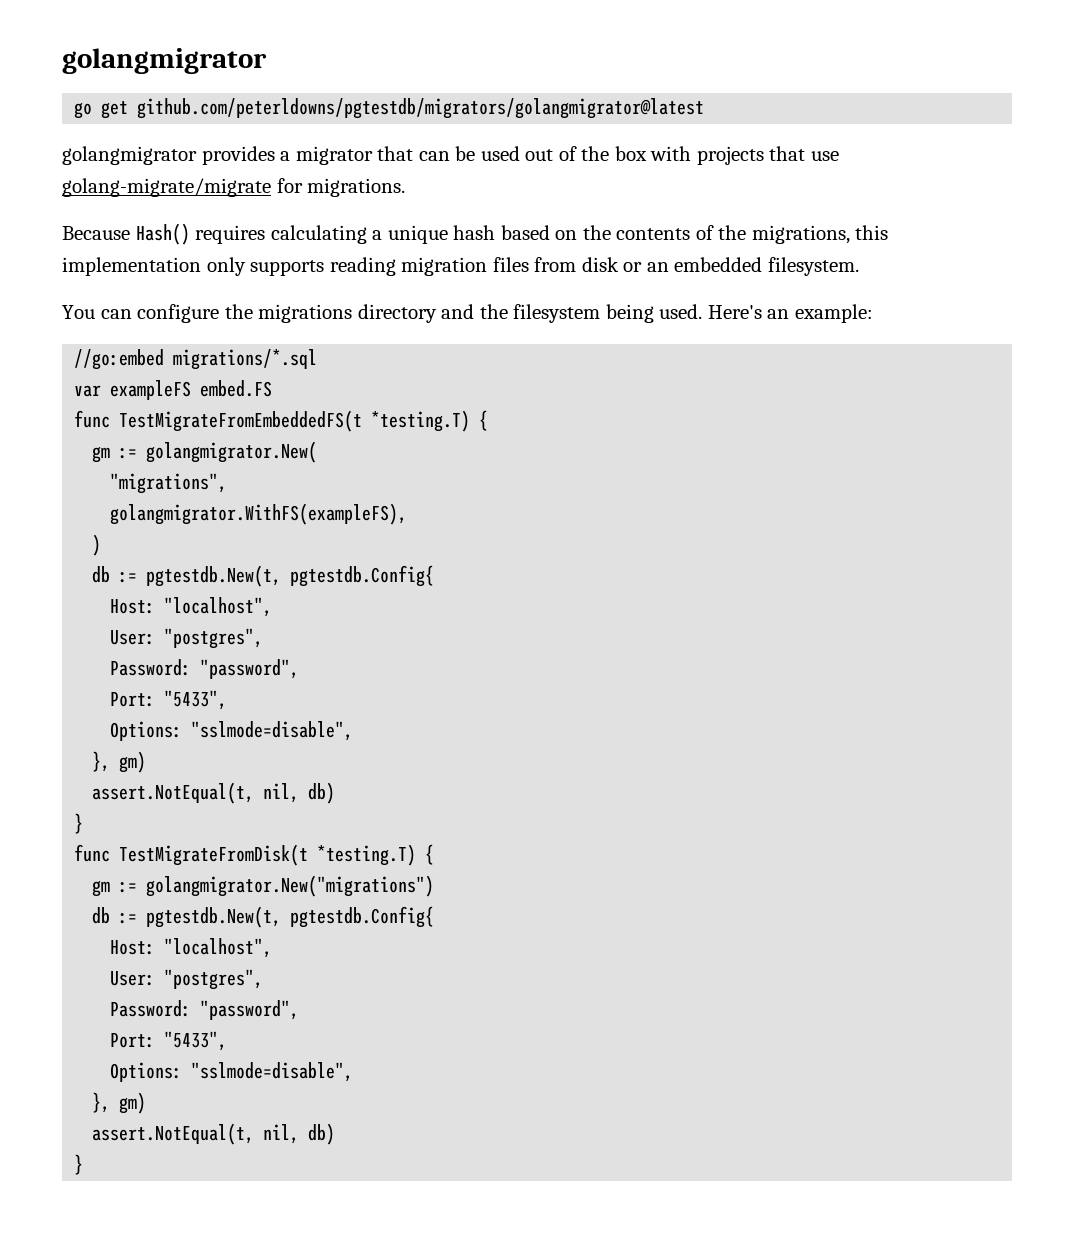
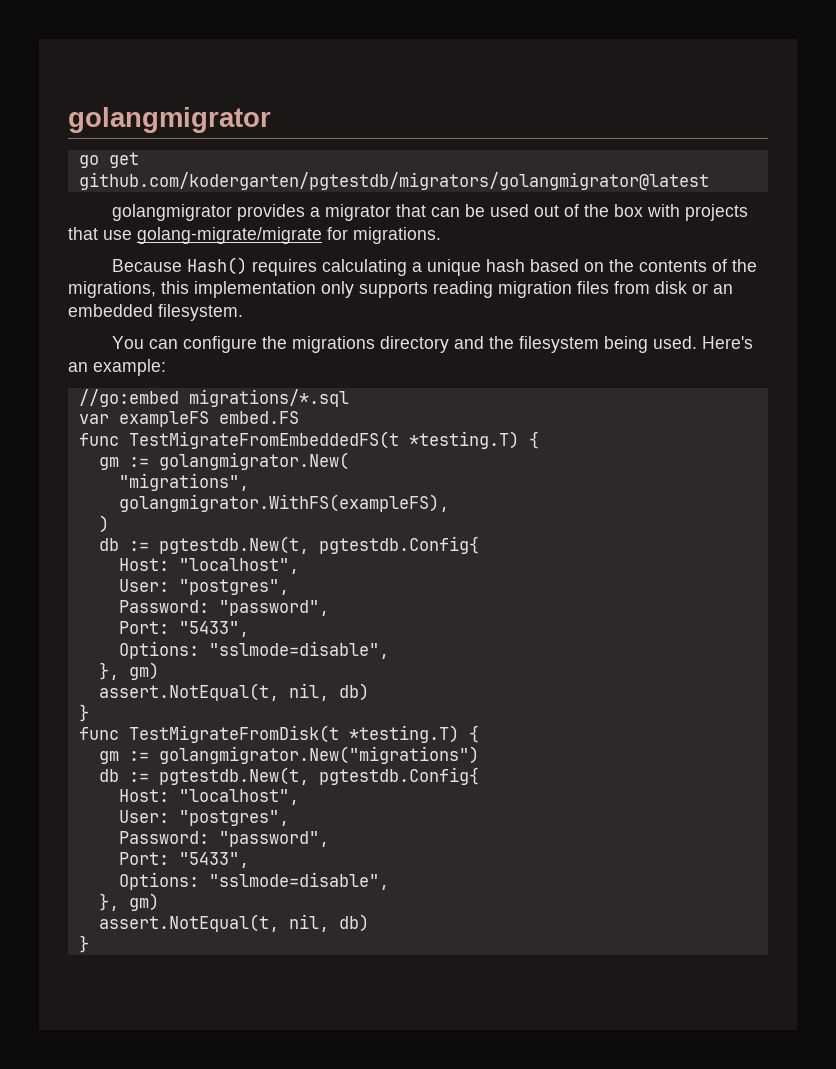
- go get github.com/peterldowns/pgtestdb/migrators/golangmigrator@latest
+ go get github.com/kodergarten/pgtestdb/migrators/golangmigrator@latest

